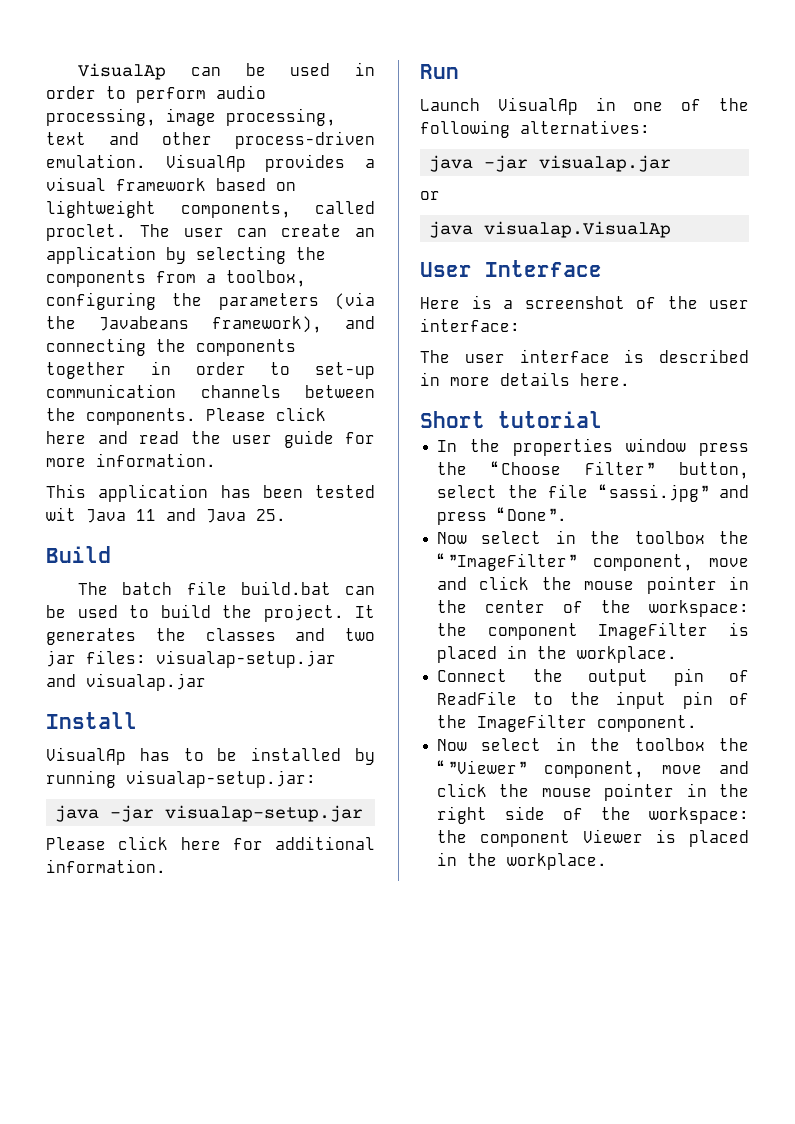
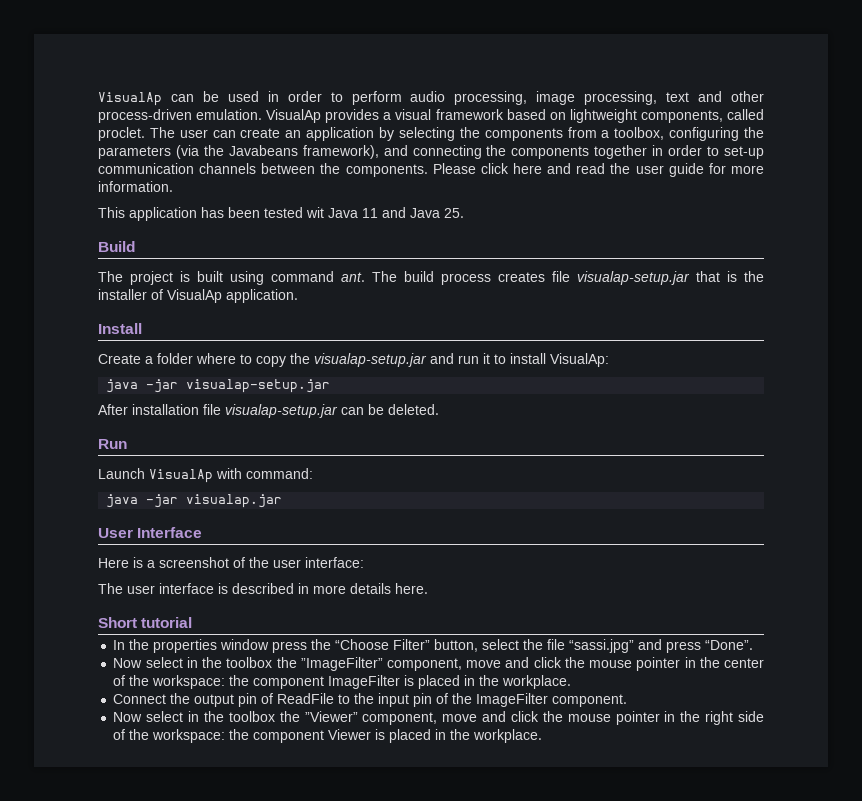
- The batch file build.bat can be used to build the project. It generates the classes and two jar files: visualap-setup.jar and visualap.jar
+ The project is built using command ant. The build process creates file visualap-setup.jar that is the installer of VisualAp application.
  Install
- VisualAp has to be installed by running visualap-setup.jar:
+ Create a folder where to copy the visualap-setup.jar and run it to install VisualAp:
  java -jar visualap-setup.jar
- Please click here for additional information.
+ After installation file visualap-setup.jar can be deleted.
  Run
- Launch VisualAp in one of the following alternatives:
+ Launch VisualAp with command:
- or
- java visualap.VisualAp
- Now select in the toolbox the “”ImageFilter” component, move and click the mouse pointer in the center of the workspace: the component ImageFilter is placed in the workplace.
+ Now select in the toolbox the ”ImageFilter” component, move and click the mouse pointer in the center of the workspace: the component ImageFilter is placed in the workplace.
- Now select in the toolbox the “”Viewer” component, move and click the mouse pointer in the right side of the workspace: the component Viewer is placed in the workplace.
+ Now select in the toolbox the ”Viewer” component, move and click the mouse pointer in the right side of the workspace: the component Viewer is placed in the workplace.

